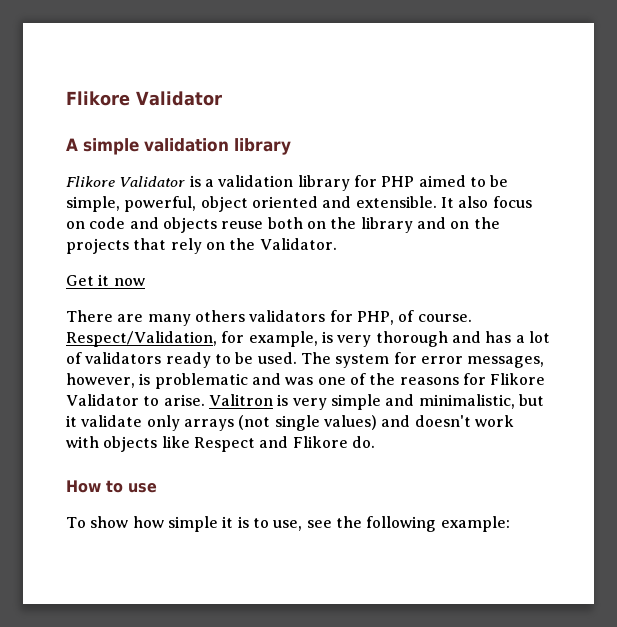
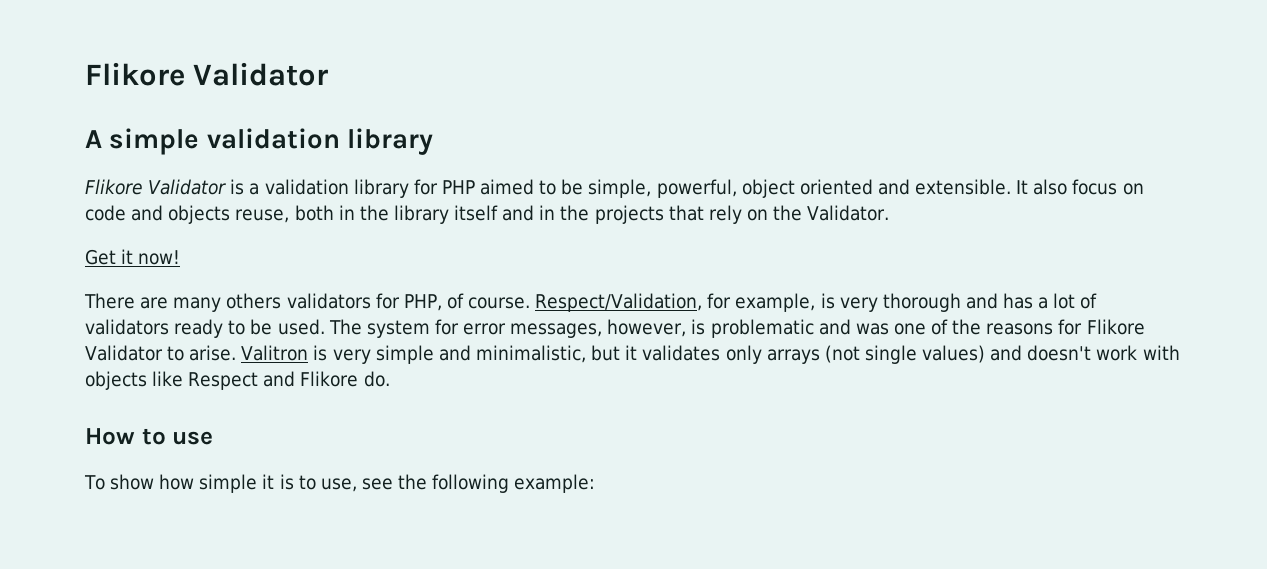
- It also focus on code and objects reuse both on the library and on the projects that rely on the Validator.
+ It also focus on code and objects reuse, both in the library itself and in the projects that rely on the Validator.
- Get it now
+ Get it now!
- Valitron is very simple and minimalistic, but it validate only arrays (not single values) and doesn't work with objects like Respect and Flikore do.
+ Valitron is very simple and minimalistic, but it validates only arrays (not single values) and doesn't work with objects like Respect and Flikore do.

